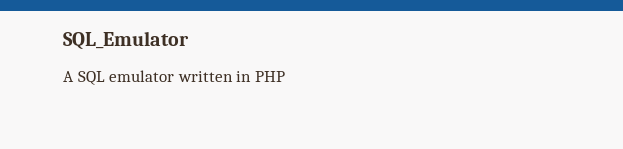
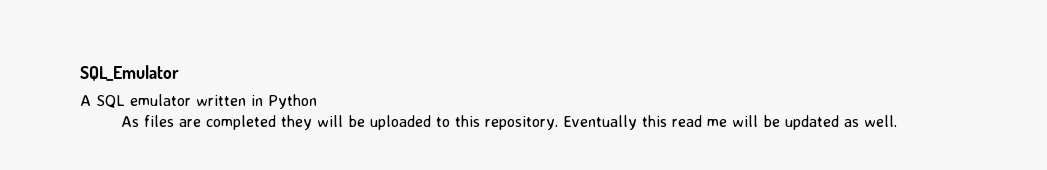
- A SQL emulator written in PHP
+ A SQL emulator written in Python
+ As files are completed they will be uploaded to this repository. Eventually this read me will be updated as well.

